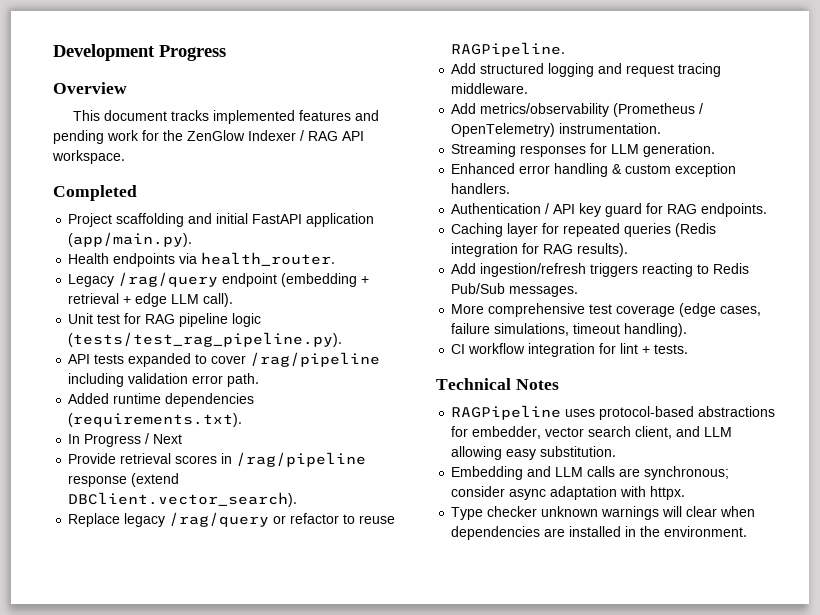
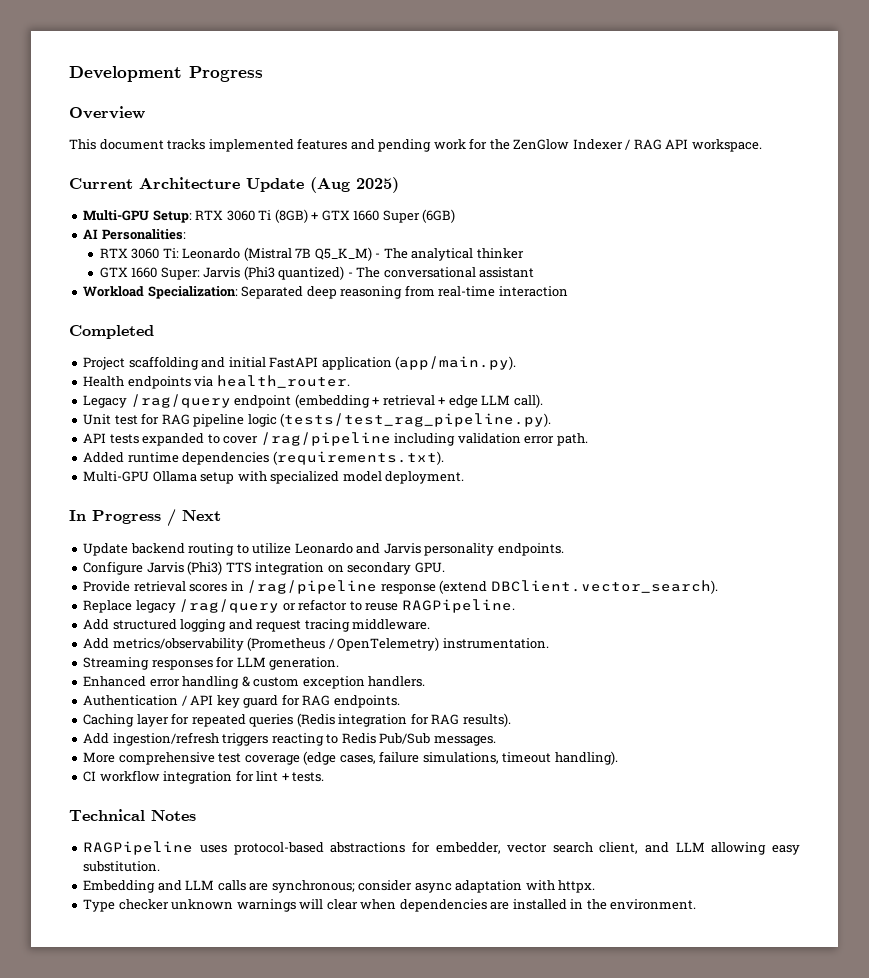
+ Current Architecture Update (Aug 2025)
+ Multi-GPU Setup: RTX 3060 Ti (8GB) + GTX 1660 Super (6GB)
+ AI Personalities:
+ RTX 3060 Ti: Leonardo (Mistral 7B Q5_K_M) - The analytical thinker
+ GTX 1660 Super: Jarvis (Phi3 quantized) - The conversational assistant
+ Workload Specialization: Separated deep reasoning from real-time interaction
+ Multi-GPU Ollama setup with specialized model deployment.
  In Progress / Next
+ Update backend routing to utilize Leonardo and Jarvis personality endpoints.
+ Configure Jarvis (Phi3) TTS integration on secondary GPU.

